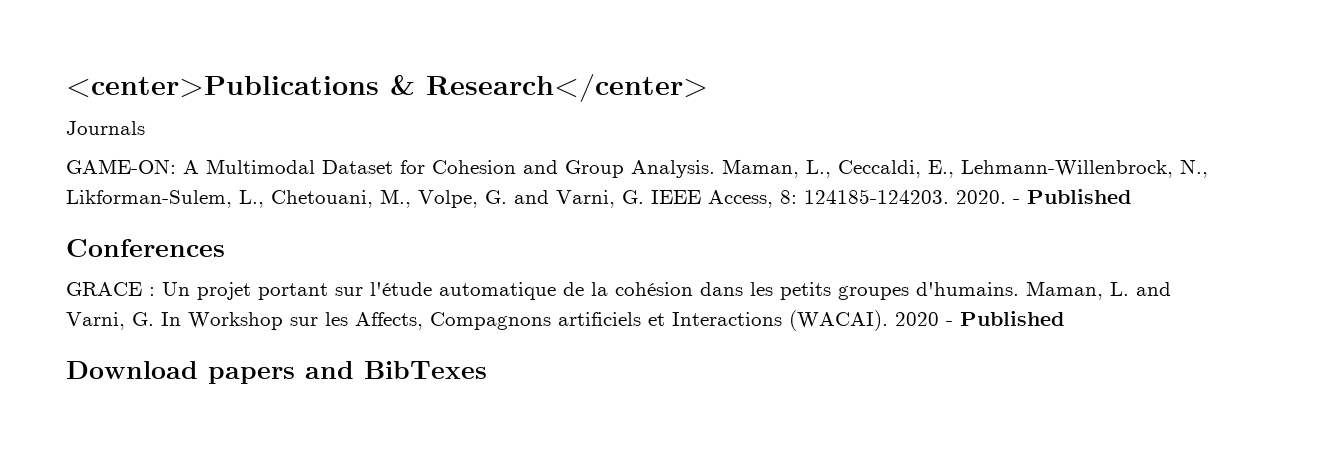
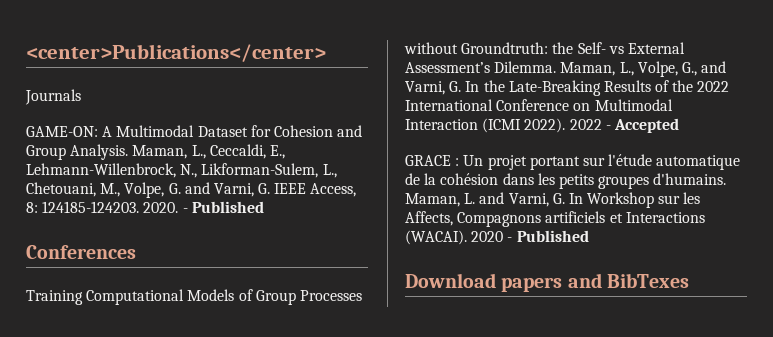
- <center>Publications & Research</center>
+ <center>Publications</center>
+ Training Computational Models of Group Processes without Groundtruth: the Self- vs External Assessment’s Dilemma. Maman, L., Volpe, G., and Varni, G. In the Late-Breaking Results of the 2022 International Conference on Multimodal Interaction (ICMI 2022). 2022 - Accepted

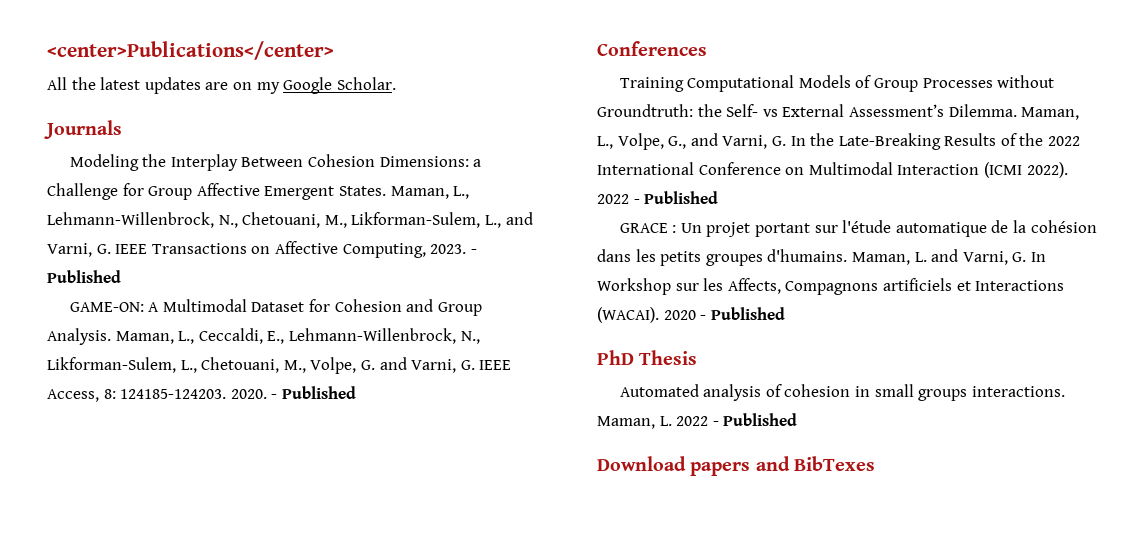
+ All the latest updates are on my Google Scholar.
  Journals
+ Modeling the Interplay Between Cohesion Dimensions: a Challenge for Group Affective Emergent States. Maman, L., Lehmann-Willenbrock, N., Chetouani, M., Likforman-Sulem, L., and Varni, G. IEEE Transactions on Affective Computing, 2023. - Published
- Maman, L., Volpe, G., and Varni, G. In the Late-Breaking Results of the 2022 International Conference on Multimodal Interaction (ICMI 2022). 2022 - Accepted
+ Maman, L., Volpe, G., and Varni, G. In the Late-Breaking Results of the 2022 International Conference on Multimodal Interaction (ICMI 2022). 2022 - Published
+ PhD Thesis
+ Automated analysis of cohesion in small groups interactions. Maman, L. 2022 - Published

